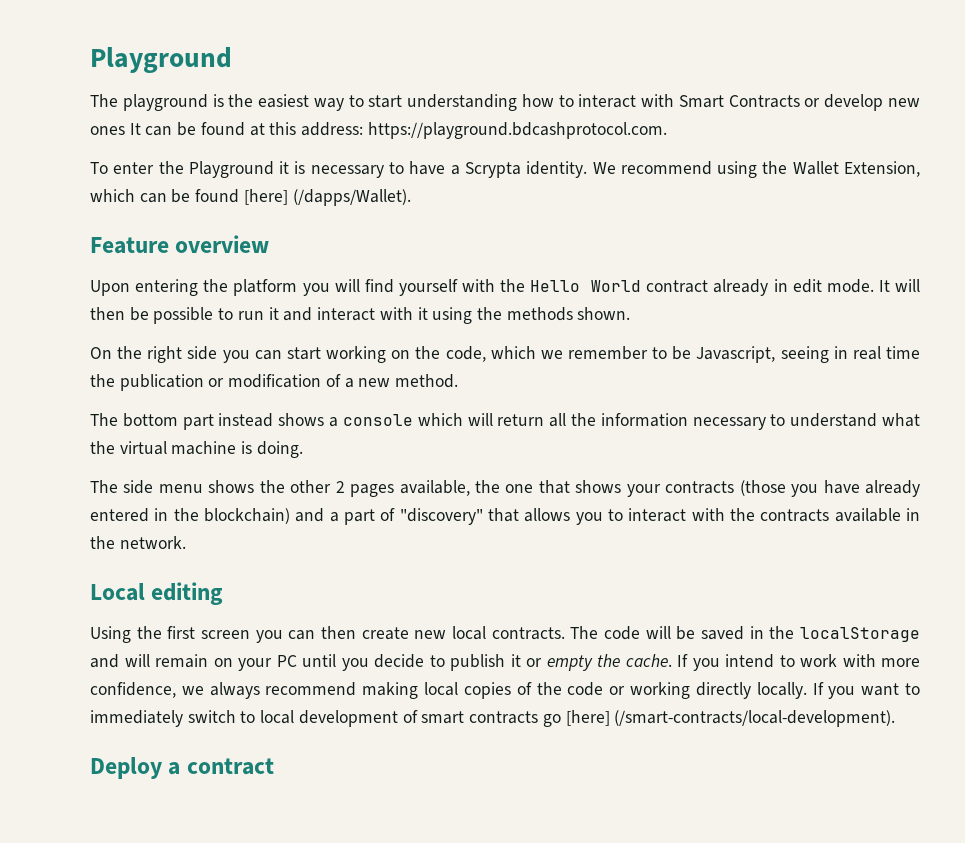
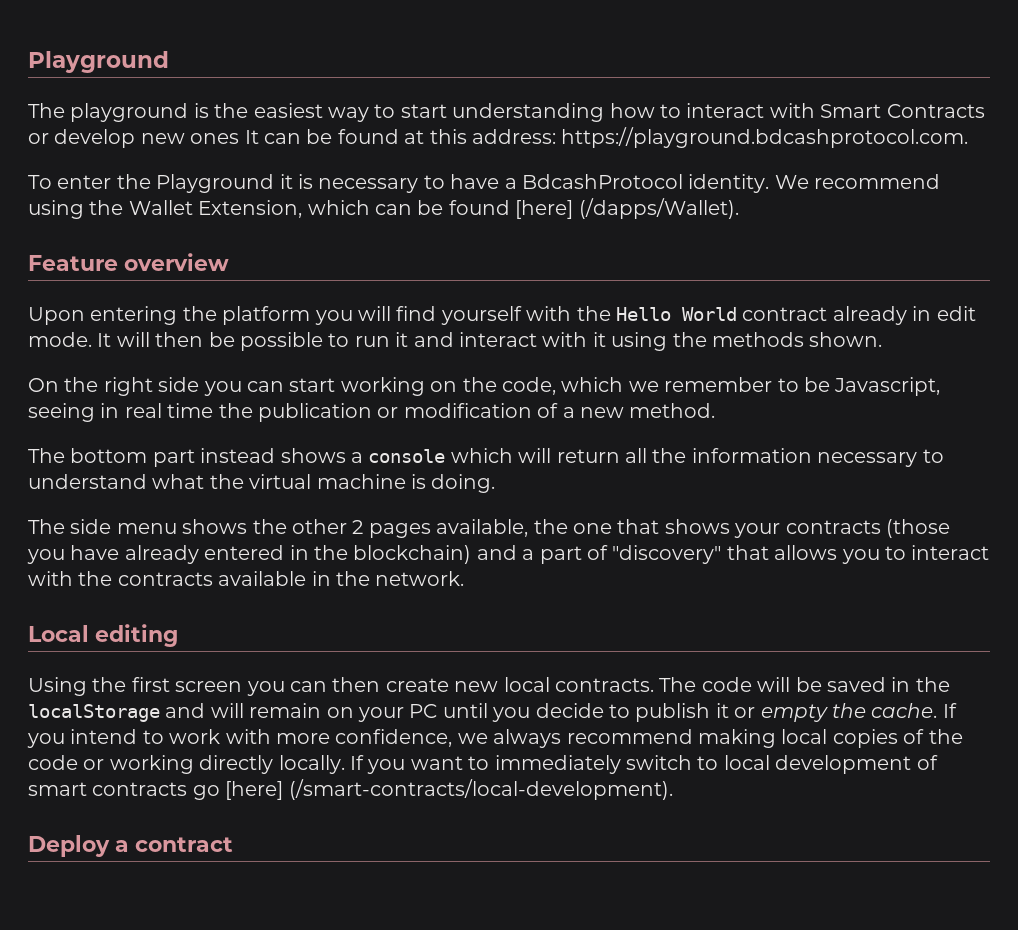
- To enter the Playground it is necessary to have a Scrypta identity.
+ To enter the Playground it is necessary to have a BdcashProtocol identity.

